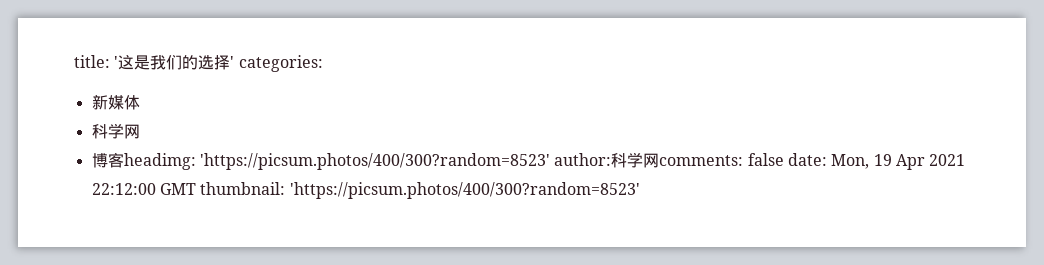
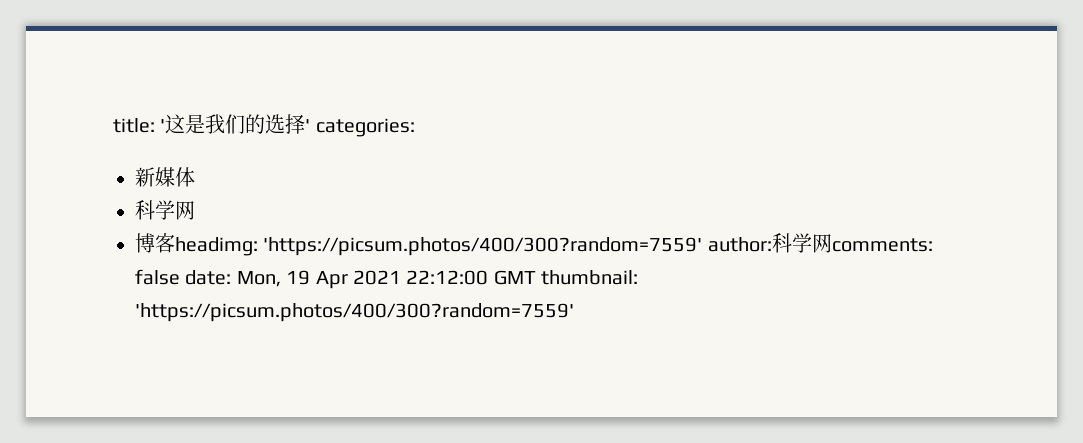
- 博客headimg: 'https://picsum.photos/400/300?random=8523' author:科学网comments: false date: Mon, 19 Apr 2021 22:12:00 GMT thumbnail: 'https://picsum.photos/400/300?random=8523'
+ 博客headimg: 'https://picsum.photos/400/300?random=7559' author:科学网comments: false date: Mon, 19 Apr 2021 22:12:00 GMT thumbnail: 'https://picsum.photos/400/300?random=7559'

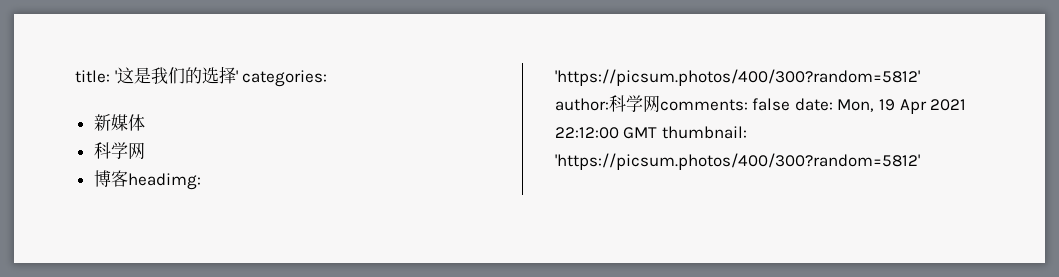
- 博客headimg: 'https://picsum.photos/400/300?random=7559' author:科学网comments: false date: Mon, 19 Apr 2021 22:12:00 GMT thumbnail: 'https://picsum.photos/400/300?random=7559'
+ 博客headimg: 'https://picsum.photos/400/300?random=5812' author:科学网comments: false date: Mon, 19 Apr 2021 22:12:00 GMT thumbnail: 'https://picsum.photos/400/300?random=5812'

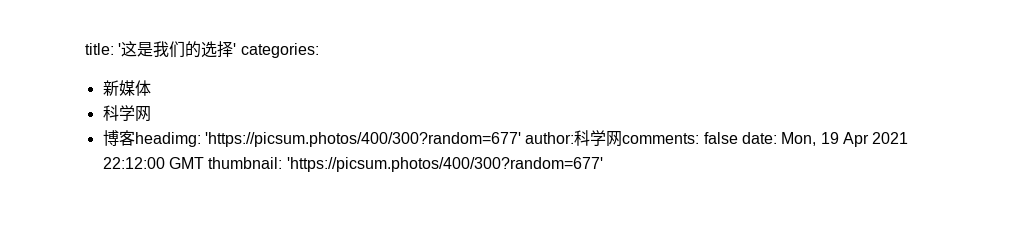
- 博客headimg: 'https://picsum.photos/400/300?random=5812' author:科学网comments: false date: Mon, 19 Apr 2021 22:12:00 GMT thumbnail: 'https://picsum.photos/400/300?random=5812'
+ 博客headimg: 'https://picsum.photos/400/300?random=677' author:科学网comments: false date: Mon, 19 Apr 2021 22:12:00 GMT thumbnail: 'https://picsum.photos/400/300?random=677'

